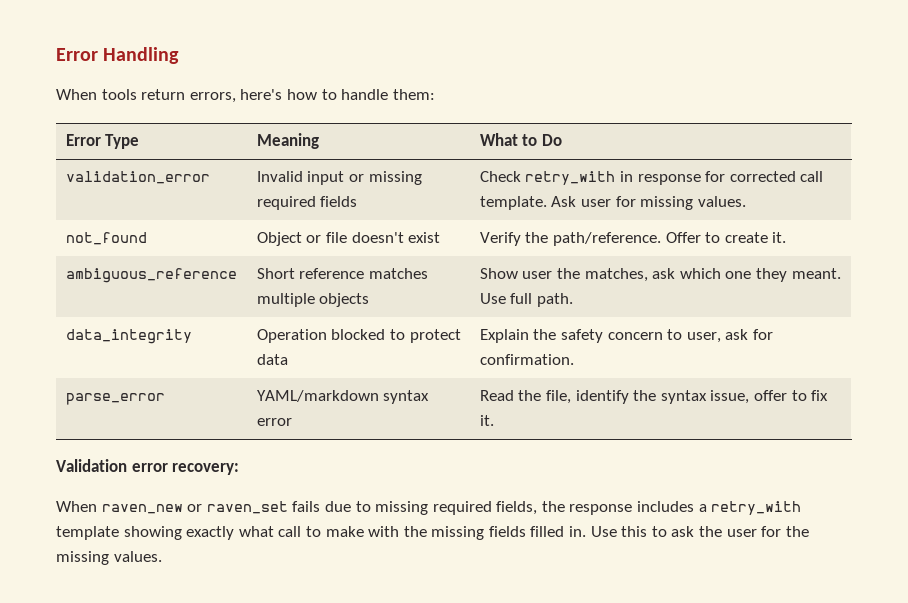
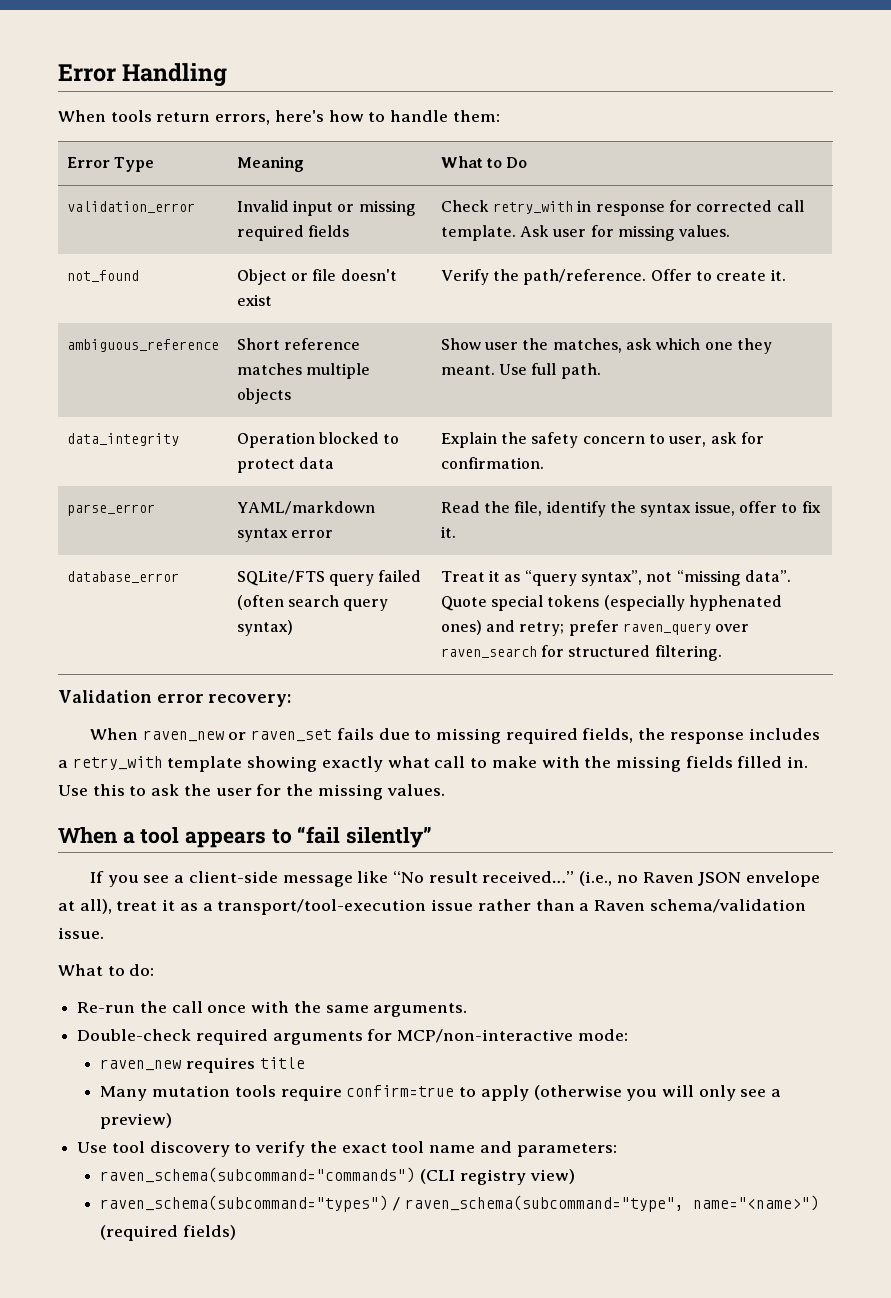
+ database_error | SQLite/FTS query failed (often search query syntax) | Treat it as “query syntax”, not “missing data”. Quote special tokens (especially hyphenated ones) and retry; prefer raven_query over raven_search for structured filtering.
+ When a tool appears to “fail silently”
+ If you see a client-side message like “No result received…” (i.e., no Raven JSON envelope at all), treat it as a transport/tool-execution issue rather than a Raven schema/validation issue.
+ What to do:
+ Re-run the call once with the same arguments.
+ Double-check required arguments for MCP/non-interactive mode:
+ raven_new requires title
+ Many mutation tools require confirm=true to apply (otherwise you will only see a preview)
+ Use tool discovery to verify the exact tool name and parameters:
+ raven_schema(subcommand="commands") (CLI registry view)
+ raven_schema(subcommand="types") / raven_schema(subcommand="type", name="<name>") (required fields)

